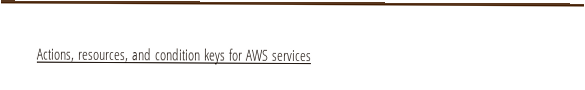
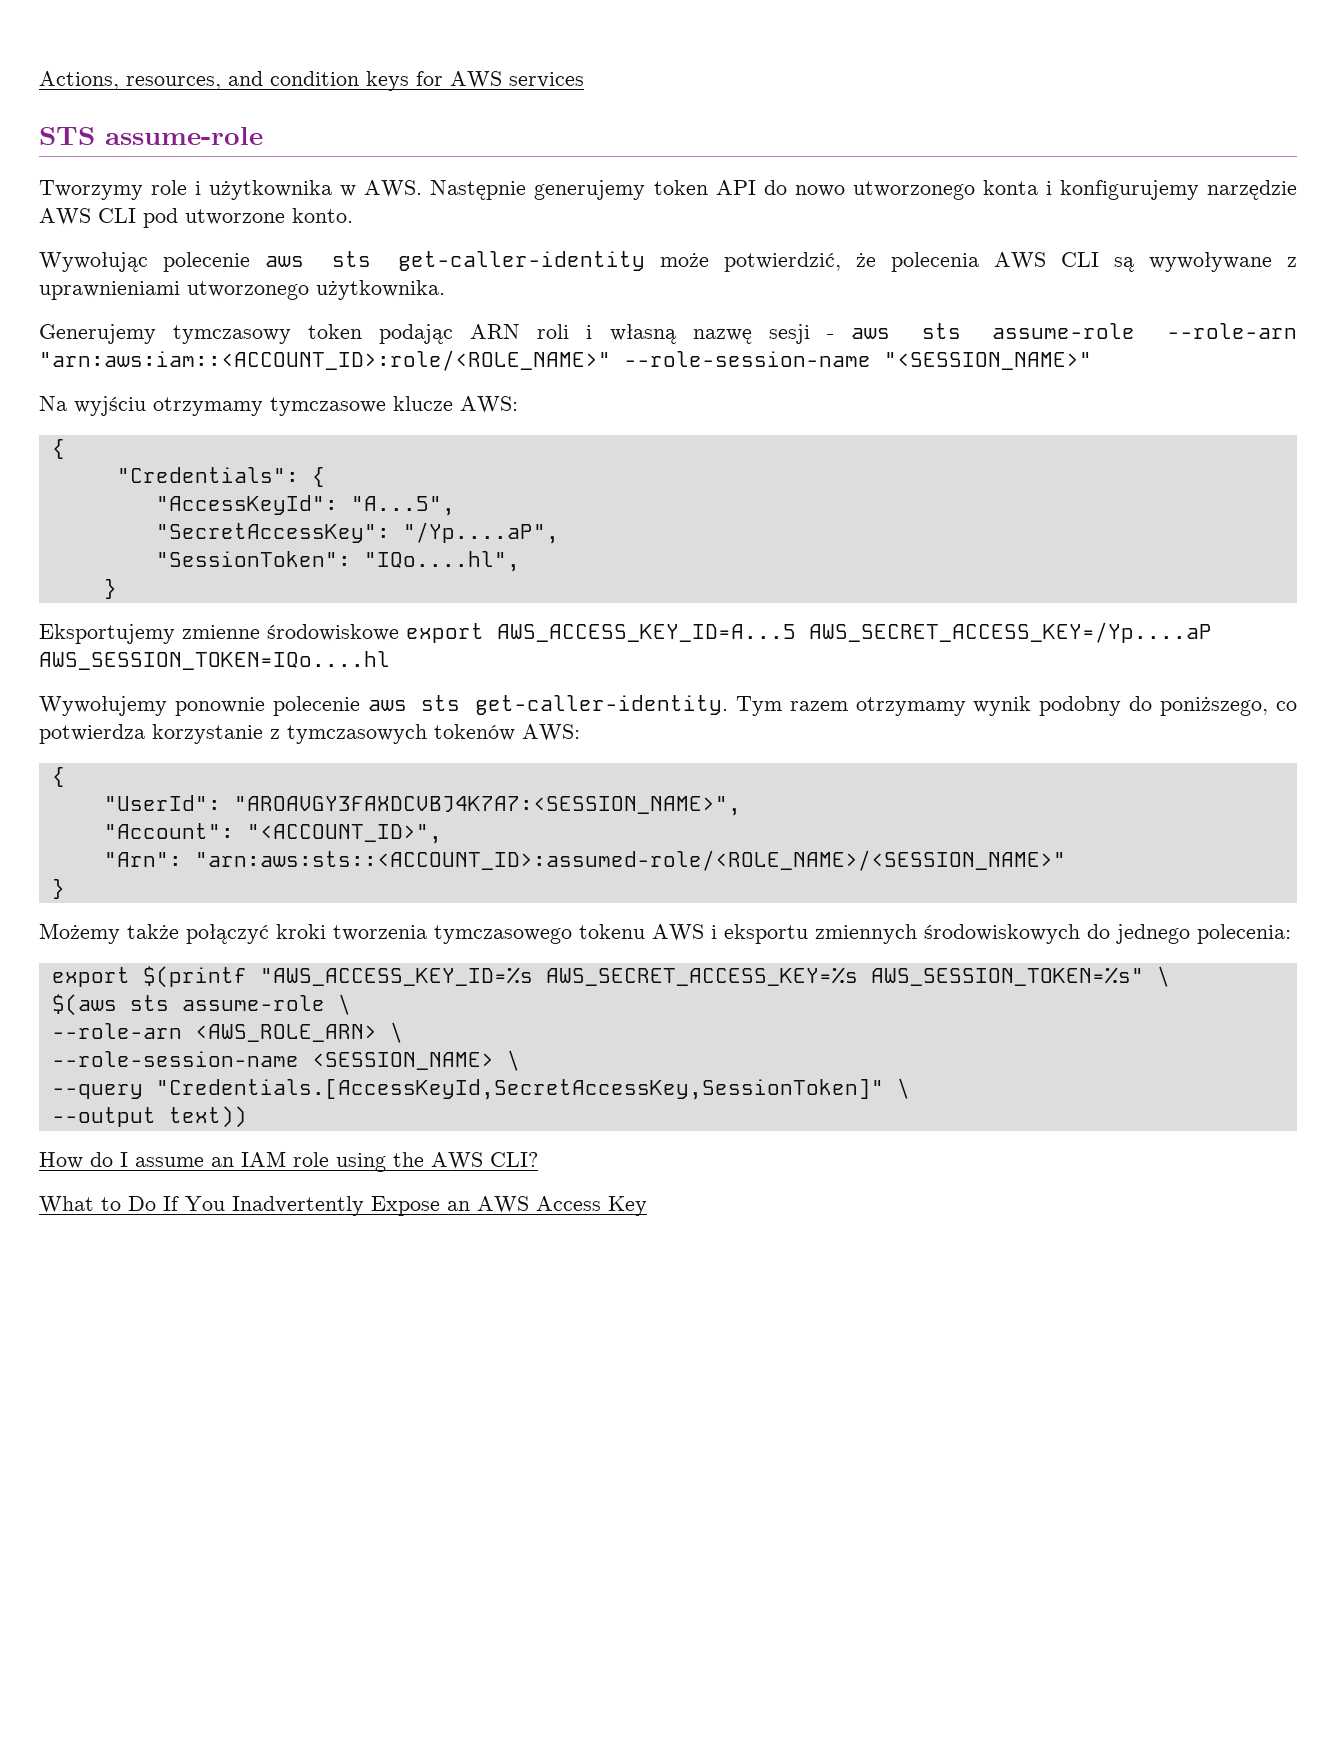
+ STS assume-role
+ Tworzymy role i użytkownika w AWS. Następnie generujemy token API do nowo utworzonego konta i konfigurujemy narzędzie AWS CLI pod utworzone konto.
+ Wywołując polecenie aws sts get-caller-identity może potwierdzić, że polecenia AWS CLI są wywoływane z uprawnieniami utworzonego użytkownika.
+ Generujemy tymczasowy token podając ARN roli i własną nazwę sesji - aws sts assume-role --role-arn "arn:aws:iam::<ACCOUNT_ID>:role/<ROLE_NAME>" --role-session-name "<SESSION_NAME>"
+ Na wyjściu otrzymamy tymczasowe klucze AWS:
+ {
+ "Credentials": {
+ "AccessKeyId": "A...5",
+ "SecretAccessKey": "/Yp....aP",
+ "SessionToken": "IQo....hl",
+ }
+ Eksportujemy zmienne środowiskowe export AWS_ACCESS_KEY_ID=A...5 AWS_SECRET_ACCESS_KEY=/Yp....aP AWS_SESSION_TOKEN=IQo....hl
+ Wywołujemy ponownie polecenie aws sts get-caller-identity. Tym razem otrzymamy wynik podobny do poniższego, co potwierdza korzystanie z tymczasowych tokenów AWS:
+ {
+ "UserId": "AROAVGY3FAXDCVBJ4K7A7:<SESSION_NAME>",
+ "Account": "<ACCOUNT_ID>",
+ "Arn": "arn:aws:sts::<ACCOUNT_ID>:assumed-role/<ROLE_NAME>/<SESSION_NAME>"
+ }
+ Możemy także połączyć kroki tworzenia tymczasowego tokenu AWS i eksportu zmiennych środowiskowych do jednego polecenia:
+ export $(printf "AWS_ACCESS_KEY_ID=%s AWS_SECRET_ACCESS_KEY=%s AWS_SESSION_TOKEN=%s" \
+ $(aws sts assume-role \
+ --role-arn <AWS_ROLE_ARN> \
+ --role-session-name <SESSION_NAME> \
+ --query "Credentials.[AccessKeyId,SecretAccessKey,SessionToken]" \
+ --output text))
+ How do I assume an IAM role using the AWS CLI?
+ What to Do If You Inadvertently Expose an AWS Access Key

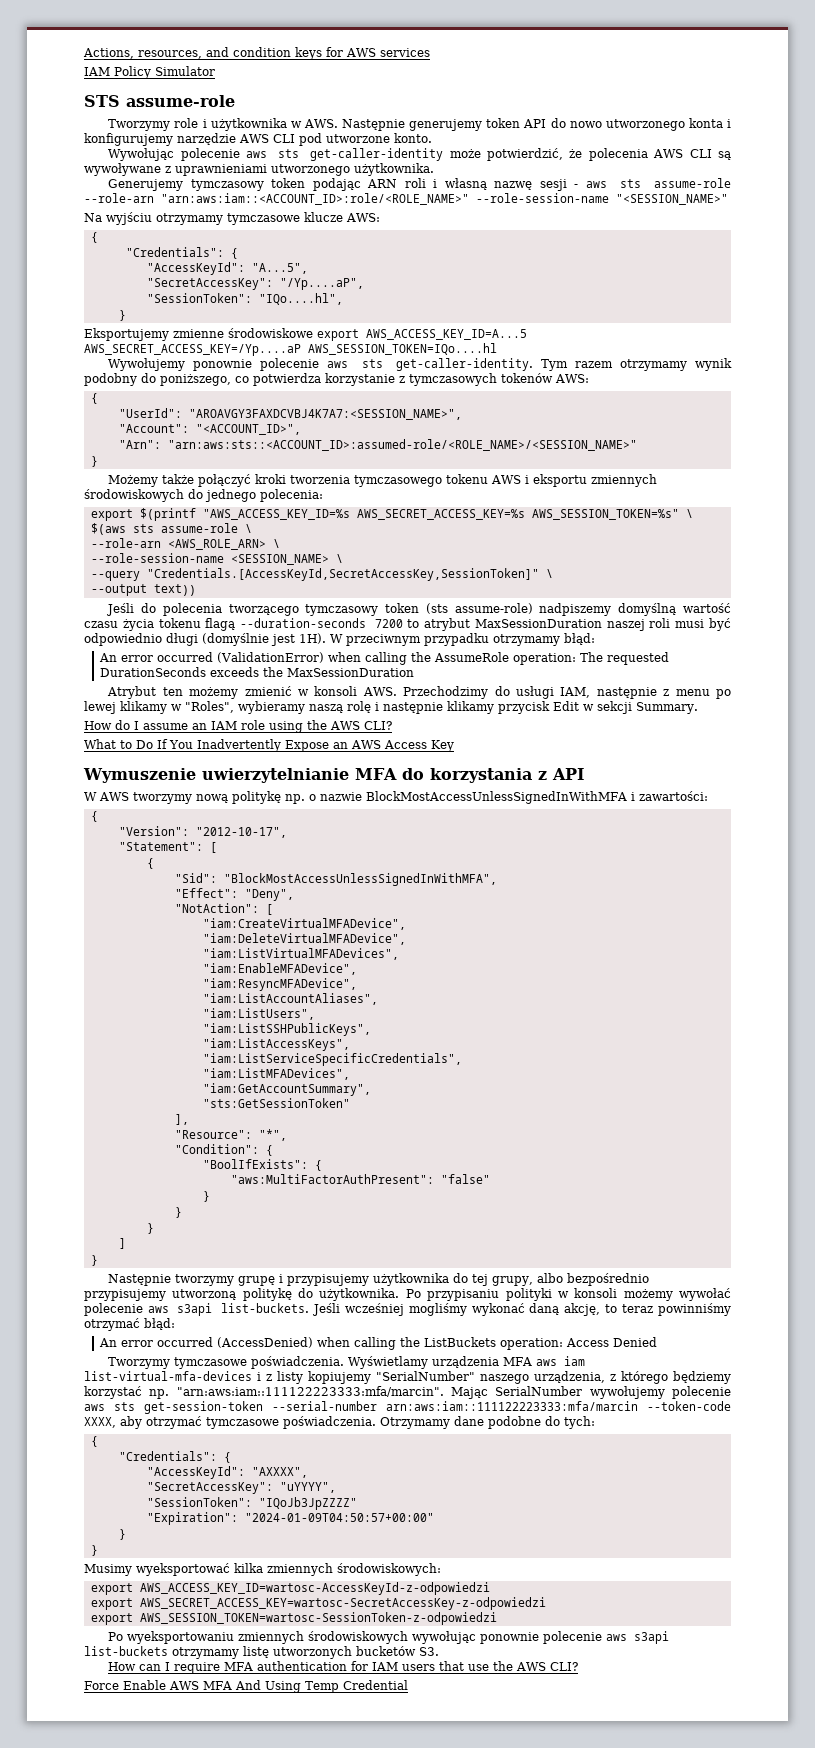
+ IAM Policy Simulator
+ Jeśli do polecenia tworzącego tymczasowy token (sts assume-role) nadpiszemy domyślną wartość czasu życia tokenu flagą --duration-seconds 7200 to atrybut MaxSessionDuration naszej roli musi być odpowiednio długi (domyślnie jest 1H). W przeciwnym przypadku otrzymamy błąd:
+ An error occurred (ValidationError) when calling the AssumeRole operation: The requested DurationSeconds exceeds the MaxSessionDuration
+ Atrybut ten możemy zmienić w konsoli AWS. Przechodzimy do usługi IAM, następnie z menu po lewej klikamy w "Roles", wybieramy naszą rolę i następnie klikamy przycisk Edit w sekcji Summary.
+ Wymuszenie uwierzytelnianie MFA do korzystania z API
+ W AWS tworzymy nową politykę np. o nazwie BlockMostAccessUnlessSignedInWithMFA i zawartości:
+ {
+ "Version": "2012-10-17",
+ "Statement": [
+ {
+ "Sid": "BlockMostAccessUnlessSignedInWithMFA",
+ "Effect": "Deny",
+ "NotAction": [
+ "iam:CreateVirtualMFADevice",
+ "iam:DeleteVirtualMFADevice",
+ "iam:ListVirtualMFADevices",
+ "iam:EnableMFADevice",
+ "iam:ResyncMFADevice",
+ "iam:ListAccountAliases",
+ "iam:ListUsers",
+ "iam:ListSSHPublicKeys",
+ "iam:ListAccessKeys",
+ "iam:ListServiceSpecificCredentials",
+ "iam:ListMFADevices",
+ "iam:GetAccountSummary",
+ "sts:GetSessionToken"
+ ],
+ "Resource": "*",
+ "Condition": {
+ "BoolIfExists": {
+ "aws:MultiFactorAuthPresent": "false"
+ }
+ }
+ }
+ ]
+ }
+ Następnie tworzymy grupę i przypisujemy użytkownika do tej grupy, albo bezpośrednio przypisujemy utworzoną politykę do użytkownika. Po przypisaniu polityki w konsoli możemy wywołać polecenie aws s3api list-buckets. Jeśli wcześniej mogliśmy wykonać daną akcję, to teraz powinniśmy otrzymać błąd:
+ An error occurred (AccessDenied) when calling the ListBuckets operation: Access Denied
+ Tworzymy tymczasowe poświadczenia. Wyświetlamy urządzenia MFA aws iam list-virtual-mfa-devices i z listy kopiujemy "SerialNumber" naszego urządzenia, z którego będziemy korzystać np. "arn:aws:iam::111122223333:mfa/marcin". Mając SerialNumber wywołujemy polecenie aws sts get-session-token --serial-number arn:aws:iam::111122223333:mfa/marcin --token-code XXXX, aby otrzymać tymczasowe poświadczenia. Otrzymamy dane podobne do tych:
+ {
+ "Credentials": {
+ "AccessKeyId": "AXXXX",
+ "SecretAccessKey": "uYYYY",
+ "SessionToken": "IQoJb3JpZZZZ"
+ "Expiration": "2024-01-09T04:50:57+00:00"
+ }
+ }
+ Musimy wyeksportować kilka zmiennych środowiskowych:
+ export AWS_ACCESS_KEY_ID=wartosc-AccessKeyId-z-odpowiedzi
+ export AWS_SECRET_ACCESS_KEY=wartosc-SecretAccessKey-z-odpowiedzi
+ export AWS_SESSION_TOKEN=wartosc-SessionToken-z-odpowiedzi
+ Po wyeksportowaniu zmiennych środowiskowych wywołując ponownie polecenie aws s3api list-buckets otrzymamy listę utworzonych bucketów S3.
+ How can I require MFA authentication for IAM users that use the AWS CLI?
+ Force Enable AWS MFA And Using Temp Credential

